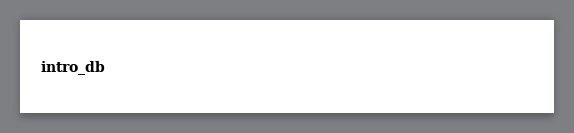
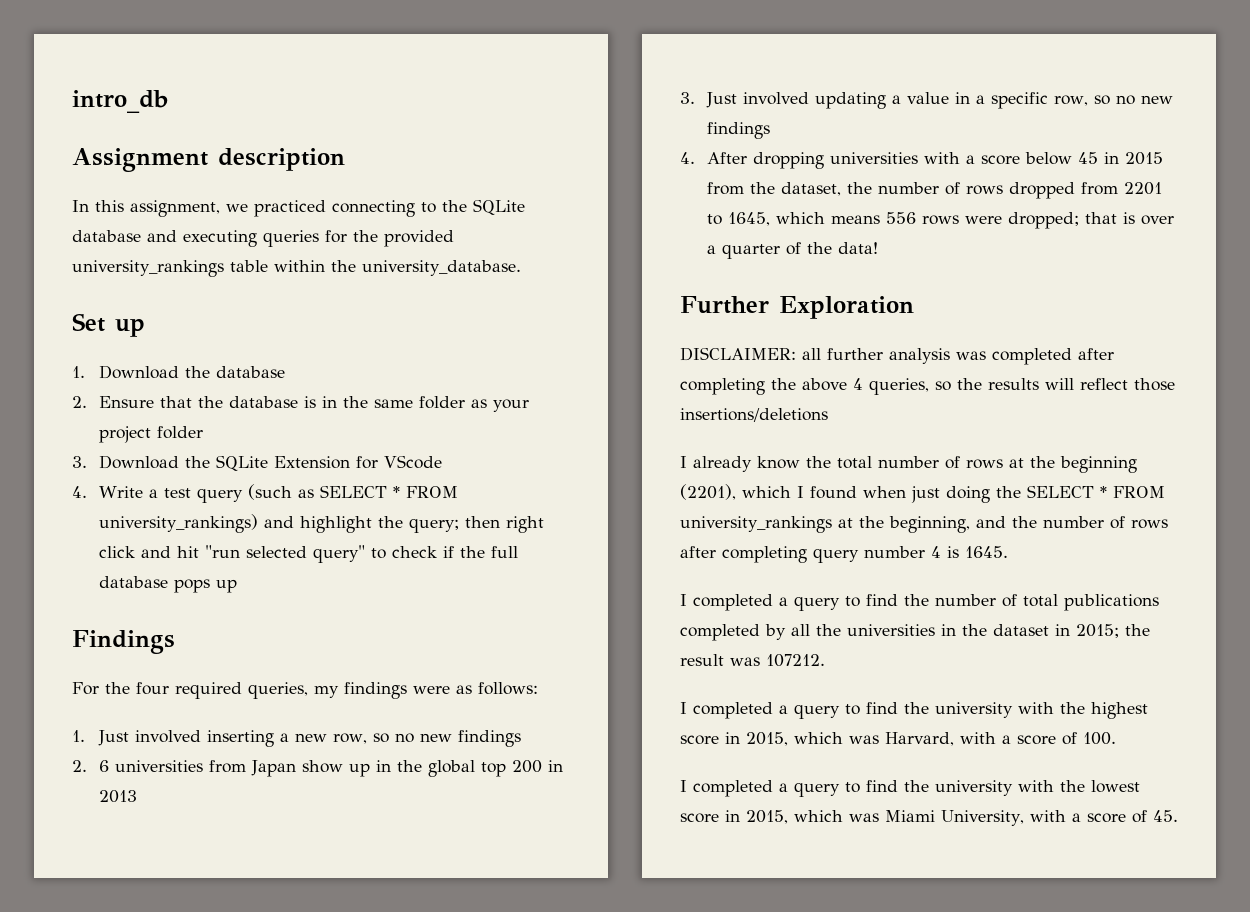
+ Assignment description
+ In this assignment, we practiced connecting to the SQLite database and executing queries for the provided university_rankings table within the university_database.
+ Set up
+ 1. Download the database
+ 2. Ensure that the database is in the same folder as your project folder
+ 3. Download the SQLite Extension for VScode
+ 4. Write a test query (such as SELECT * FROM university_rankings) and highlight the query; then right click and hit "run selected query" to check if the full database pops up
+ Findings
+ For the four required queries, my findings were as follows:
+ 1. Just involved inserting a new row, so no new findings
+ 2. 6 universities from Japan show up in the global top 200 in 2013
+ 3. Just involved updating a value in a specific row, so no new findings
+ 4. After dropping universities with a score below 45 in 2015 from the dataset, the number of rows dropped from 2201 to 1645, which means 556 rows were dropped; that is over a quarter of the data!
+ Further Exploration
+ DISCLAIMER: all further analysis was completed after completing the above 4 queries, so the results will reflect those insertions/deletions
+ I already know the total number of rows at the beginning (2201), which I found when just doing the SELECT * FROM university_rankings at the beginning, and the number of rows after completing query number 4 is 1645.
+ I completed a query to find the number of total publications completed by all the universities in the dataset in 2015; the result was 107212.
+ I completed a query to find the university with the highest score in 2015, which was Harvard, with a score of 100.
+ I completed a query to find the university with the lowest score in 2015, which was Miami University, with a score of 45.

